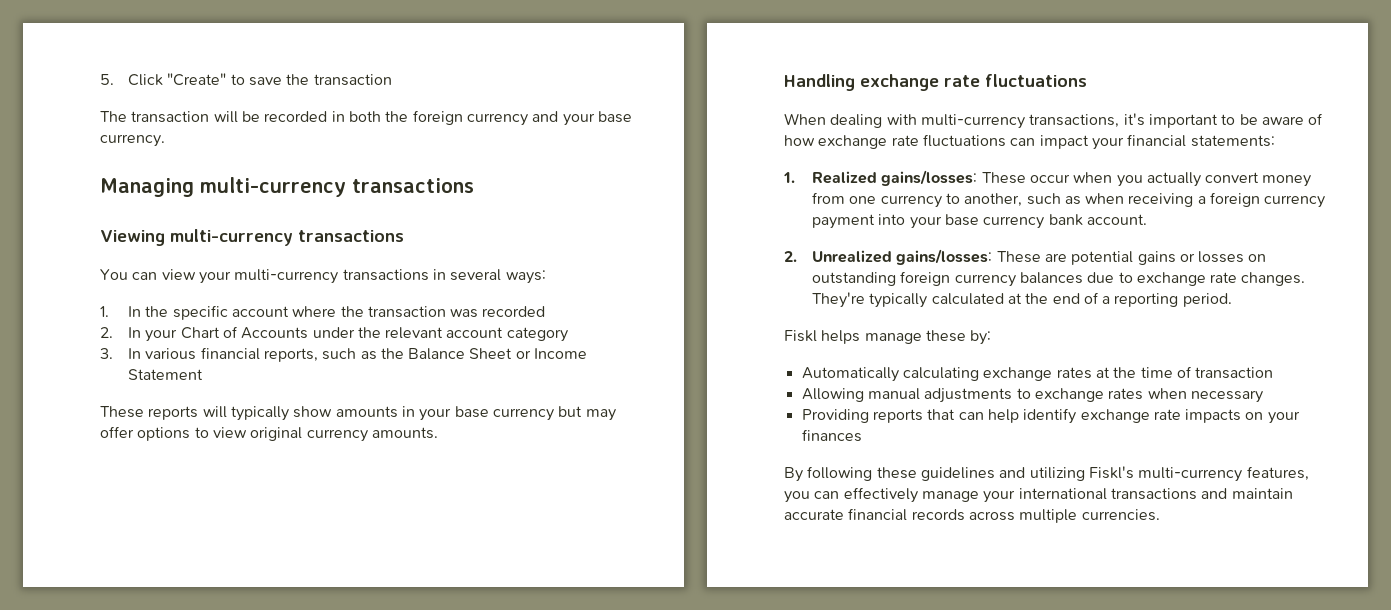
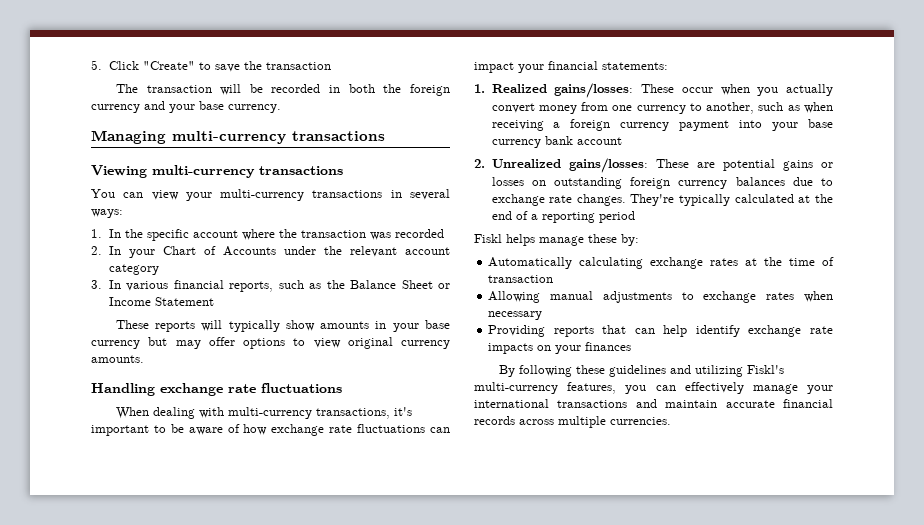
- 1. Realized gains/losses: These occur when you actually convert money from one currency to another, such as when receiving a foreign currency payment into your base currency bank account.
+ 1. Realized gains/losses: These occur when you actually convert money from one currency to another, such as when receiving a foreign currency payment into your base currency bank account
- They're typically calculated at the end of a reporting period.
+ They're typically calculated at the end of a reporting period

